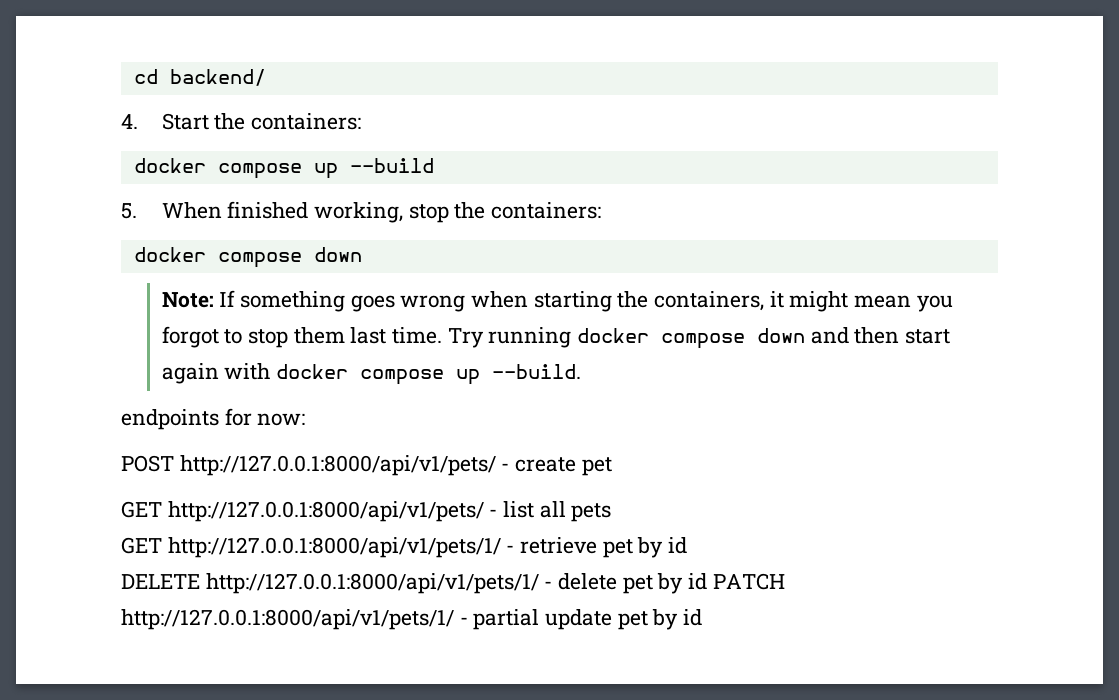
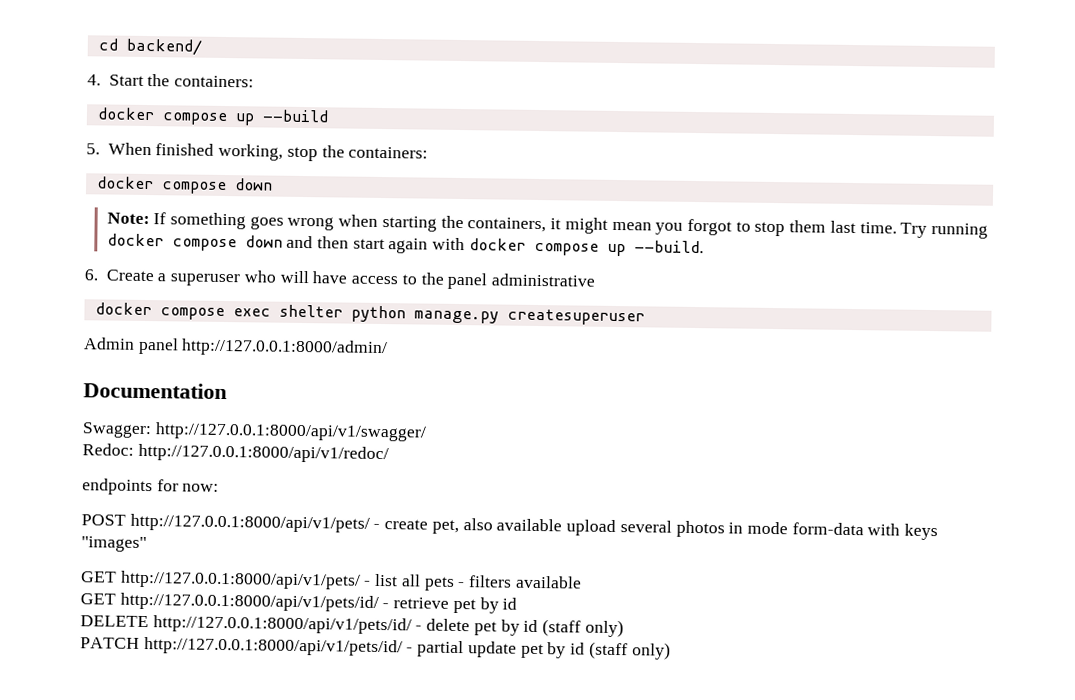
+ 6. Create a superuser who will have access to the panel administrative
+ docker compose exec shelter python manage.py createsuperuser
+ Admin panel http://127.0.0.1:8000/admin/
+ Documentation
+ Swagger: http://127.0.0.1:8000/api/v1/swagger/
+ Redoc: http://127.0.0.1:8000/api/v1/redoc/
- POST http://127.0.0.1:8000/api/v1/pets/ - create pet
+ POST http://127.0.0.1:8000/api/v1/pets/ - create pet, also available upload several photos in mode form-data with keys "images"
- GET http://127.0.0.1:8000/api/v1/pets/ - list all pets
- GET http://127.0.0.1:8000/api/v1/pets/1/ - retrieve pet by id
+ GET http://127.0.0.1:8000/api/v1/pets/ - list all pets - filters available
+ GET http://127.0.0.1:8000/api/v1/pets/id/ - retrieve pet by id
- DELETE http://127.0.0.1:8000/api/v1/pets/1/ - delete pet by id PATCH http://127.0.0.1:8000/api/v1/pets/1/ - partial update pet by id
+ DELETE http://127.0.0.1:8000/api/v1/pets/id/ - delete pet by id (staff only)
+ PATCH http://127.0.0.1:8000/api/v1/pets/id/ - partial update pet by id (staff only)

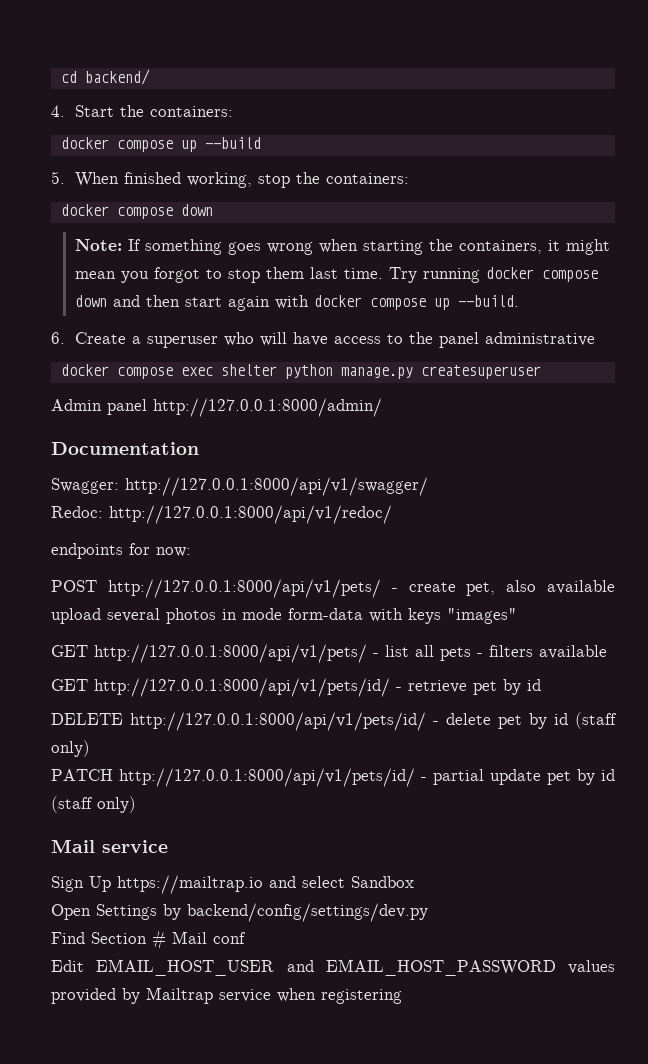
+ Mail service
+ Sign Up https://mailtrap.io and select Sandbox
+ Open Settings by backend/config/settings/dev.py
+ Find Section # Mail conf
+ Edit EMAIL_HOST_USER and EMAIL_HOST_PASSWORD values provided by Mailtrap service when registering

